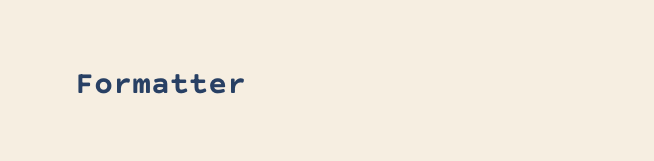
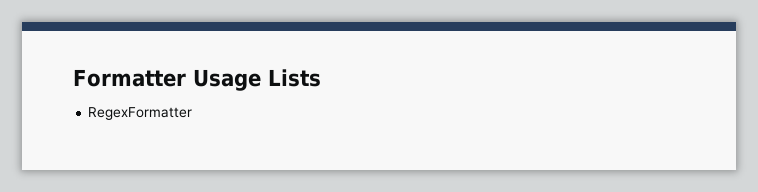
- Formatter
+ Formatter Usage Lists
+ RegexFormatter

